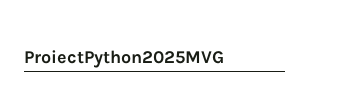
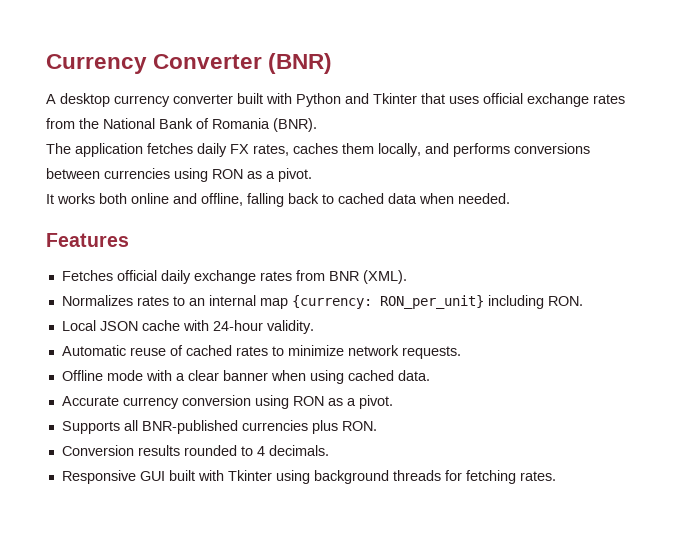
- ProiectPython2025MVG
+ Currency Converter (BNR)
+ A desktop currency converter built with Python and Tkinter that uses official exchange rates from the National Bank of Romania (BNR).
+ The application fetches daily FX rates, caches them locally, and performs conversions between currencies using RON as a pivot.
+ It works both online and offline, falling back to cached data when needed.
+ Features
+ Fetches official daily exchange rates from BNR (XML).
+ Normalizes rates to an internal map {currency: RON_per_unit} including RON.
+ Local JSON cache with 24-hour validity.
+ Automatic reuse of cached rates to minimize network requests.
+ Offline mode with a clear banner when using cached data.
+ Accurate currency conversion using RON as a pivot.
+ Supports all BNR-published currencies plus RON.
+ Conversion results rounded to 4 decimals.
+ Responsive GUI built with Tkinter using background threads for fetching rates.

